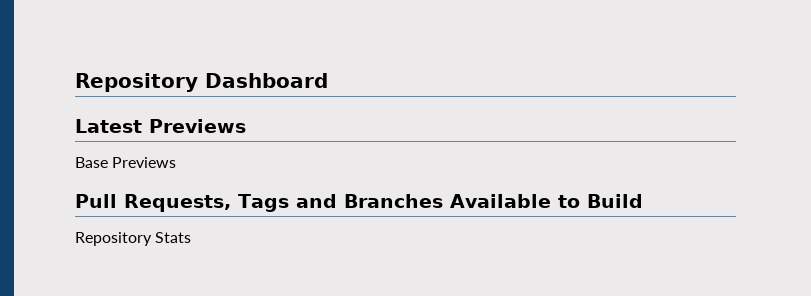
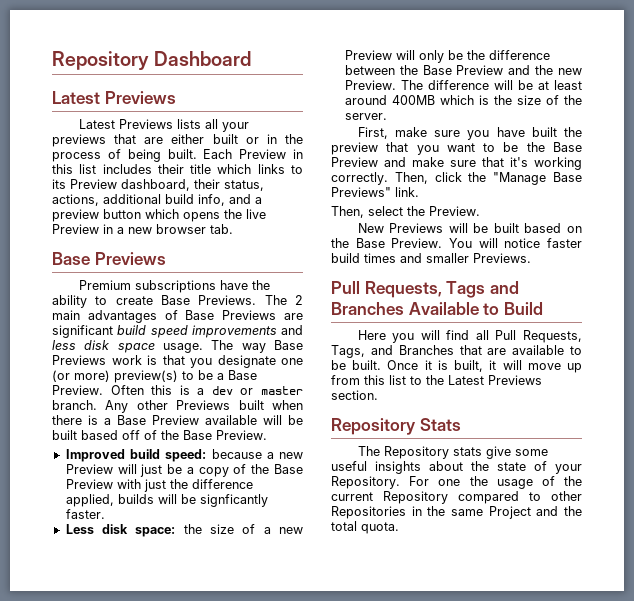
+ Latest Previews lists all your previews that are either built or in the process of being built. Each Preview in this list includes their title which links to its Preview dashboard, their status, actions, additional build info, and a preview button which opens the live Preview in a new browser tab.
  Base Previews
+ Premium subscriptions have the ability to create Base Previews. The 2 main advantages of Base Previews are significant build speed improvements and less disk space usage. The way Base Previews work is that you designate one (or more) preview(s) to be a Base Preview. Often this is a dev or master branch. Any other Previews built when there is a Base Preview available will be built based off of the Base Preview.
+ Improved build speed: because a new Preview will just be a copy of the Base Preview with just the difference applied, builds will be signficantly faster.
+ Less disk space: the size of a new Preview will only be the difference between the Base Preview and the new Preview. The difference will be at least around 400MB which is the size of the server.
+ First, make sure you have built the preview that you want to be the Base Preview and make sure that it's working correctly. Then, click the "Manage Base Previews" link.
+ Then, select the Preview.
+ New Previews will be built based on the Base Preview. You will notice faster build times and smaller Previews.
+ Here you will find all Pull Requests, Tags, and Branches that are available to be built. Once it is built, it will move up from this list to the Latest Previews section.
  Repository Stats
+ The Repository stats give some useful insights about the state of your Repository. For one the usage of the current Repository compared to other Repositories in the same Project and the total quota.

